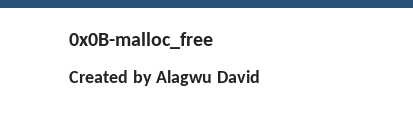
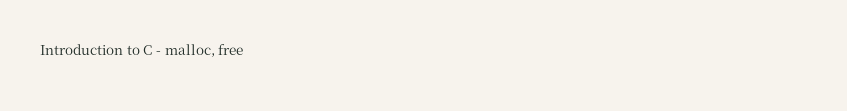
- 0x0B-malloc_free
- Created by Alagwu David
+ Introduction to C - malloc, free

